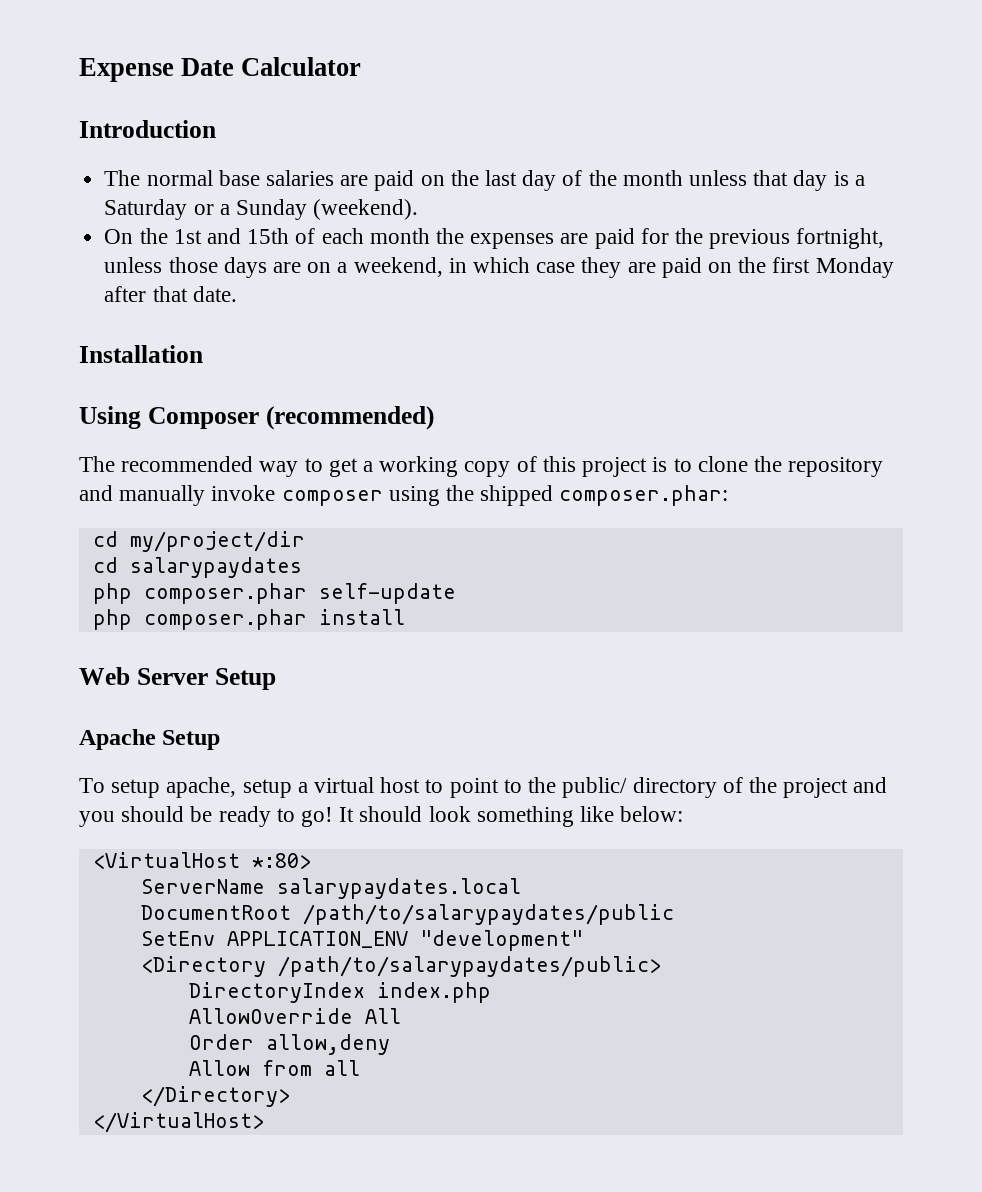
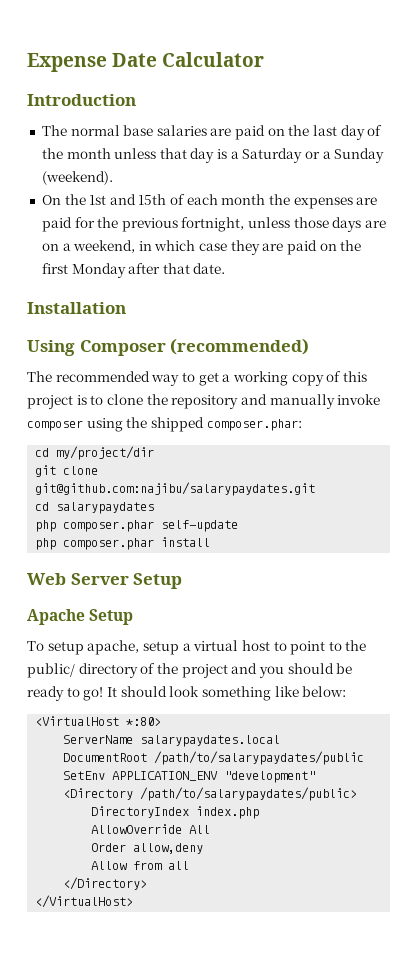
+ git clone git@github.com:najibu/salarypaydates.git

